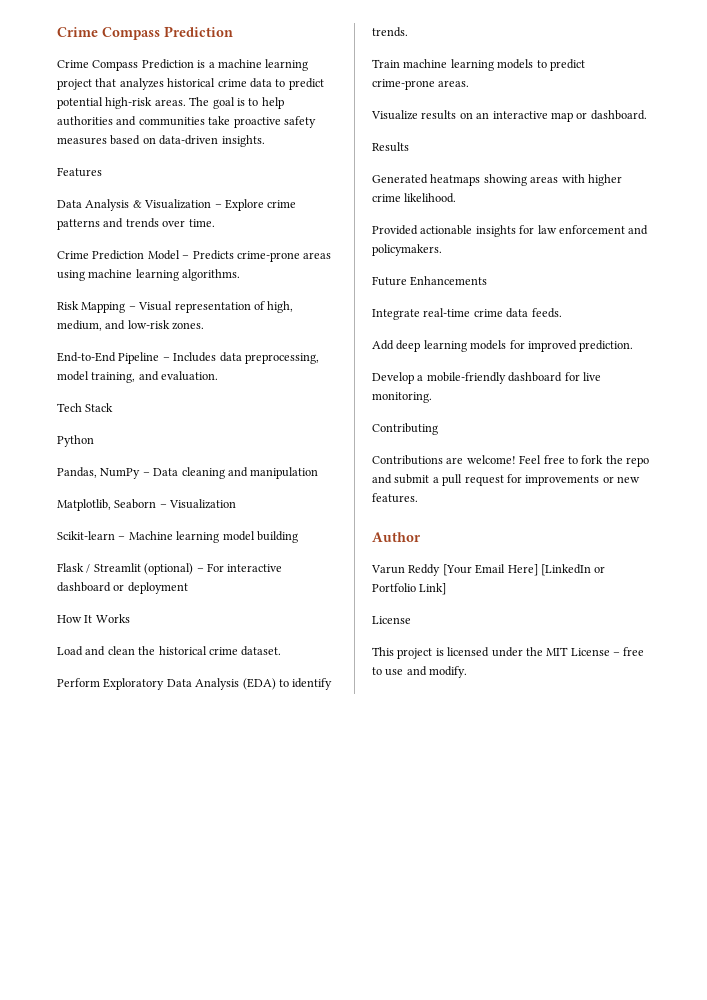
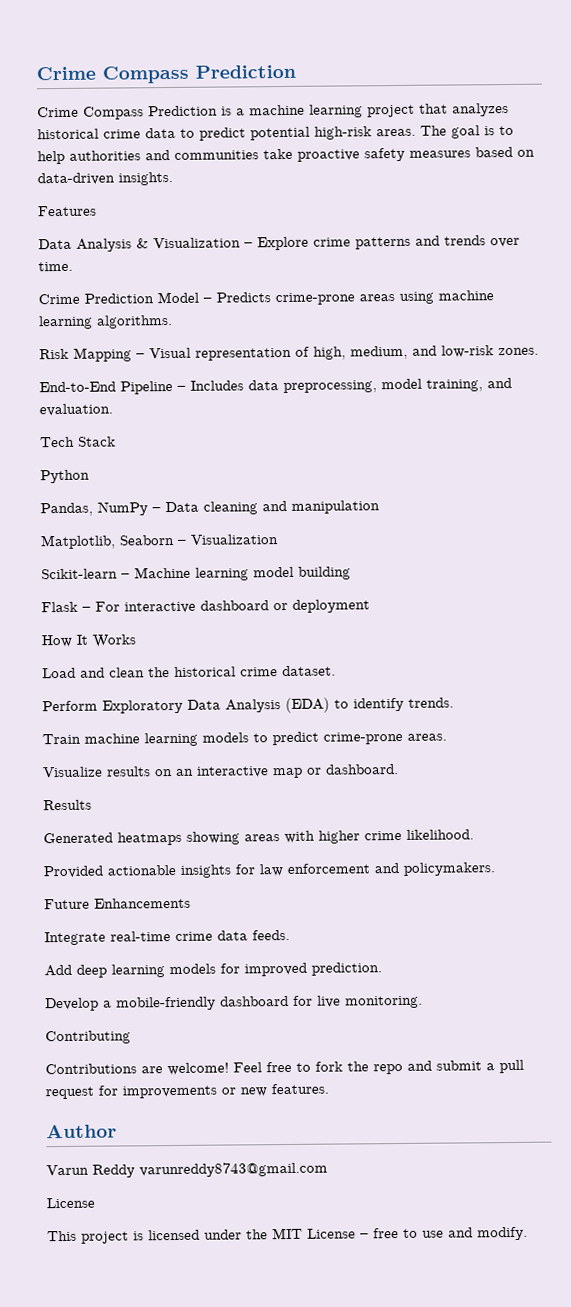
- Flask / Streamlit (optional) – For interactive dashboard or deployment
+ Flask – For interactive dashboard or deployment
- Varun Reddy [Your Email Here] [LinkedIn or Portfolio Link]
+ Varun Reddy varunreddy8743@gmail.com

